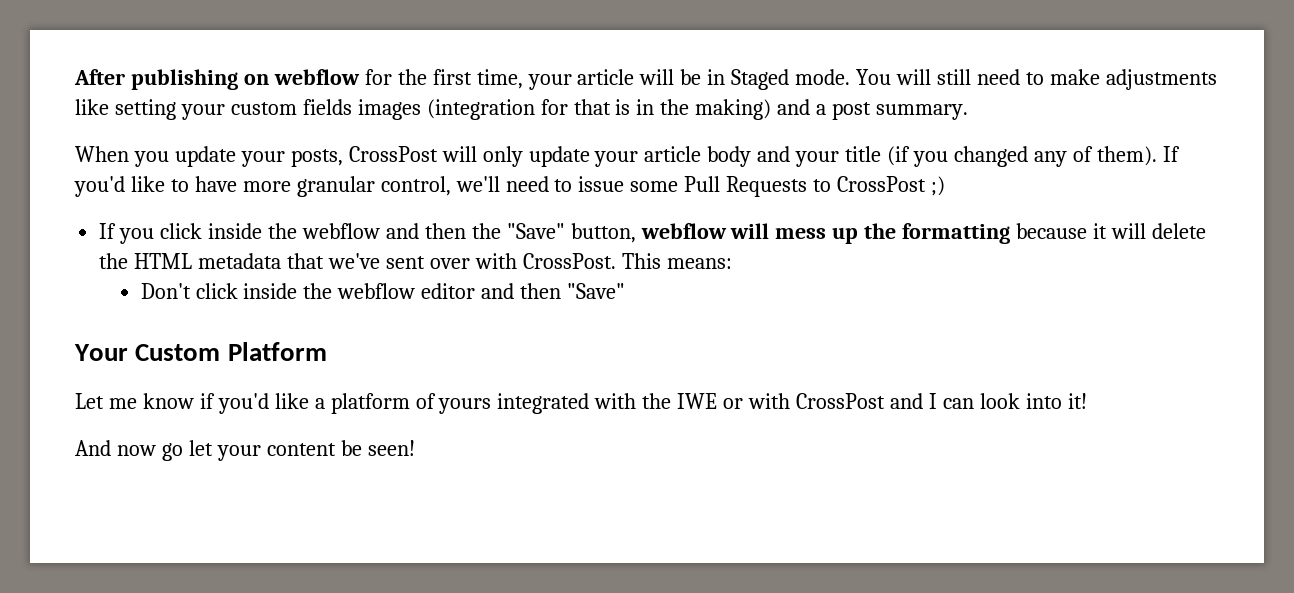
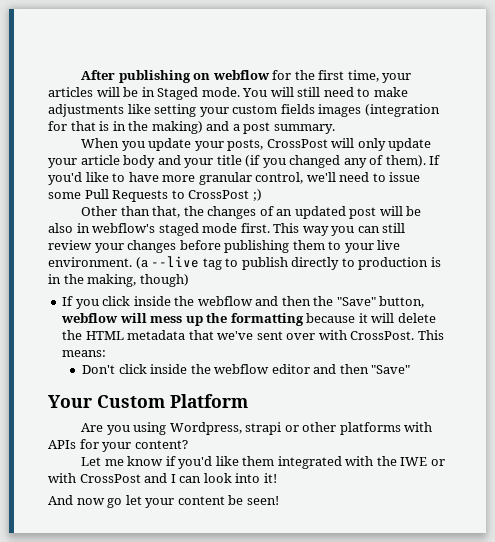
- After publishing on webflow for the first time, your article will be in Staged mode.
+ After publishing on webflow for the first time, your articles will be in Staged mode.
+ Other than that, the changes of an updated post will be also in webflow's staged mode first. This way you can still review your changes before publishing them to your live environment. (a --live tag to publish directly to production is in the making, though)
+ Are you using Wordpress, strapi or other platforms with APIs for your content?
- Let me know if you'd like a platform of yours integrated with the IWE or with CrossPost and I can look into it!
+ Let me know if you'd like them integrated with the IWE or with CrossPost and I can look into it!

